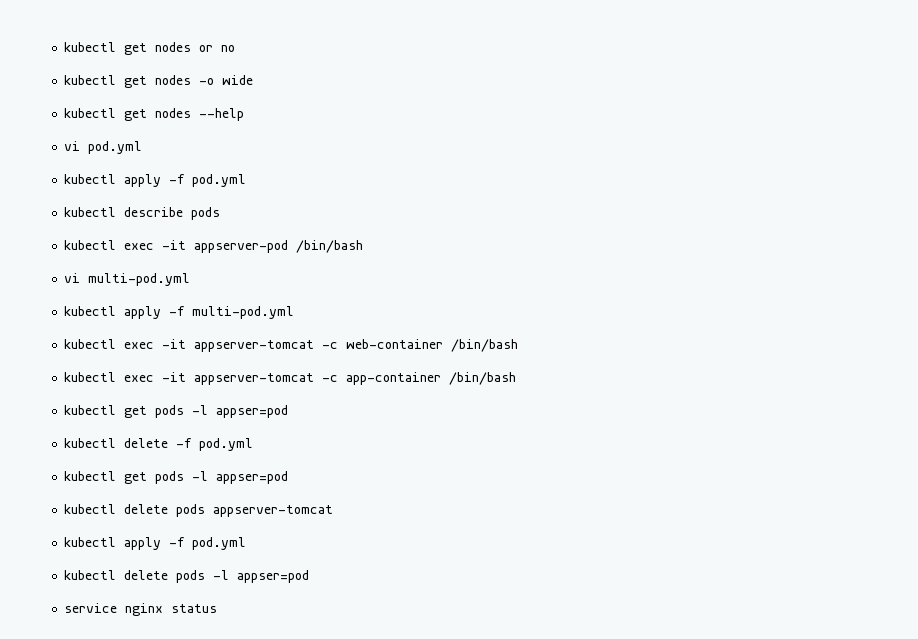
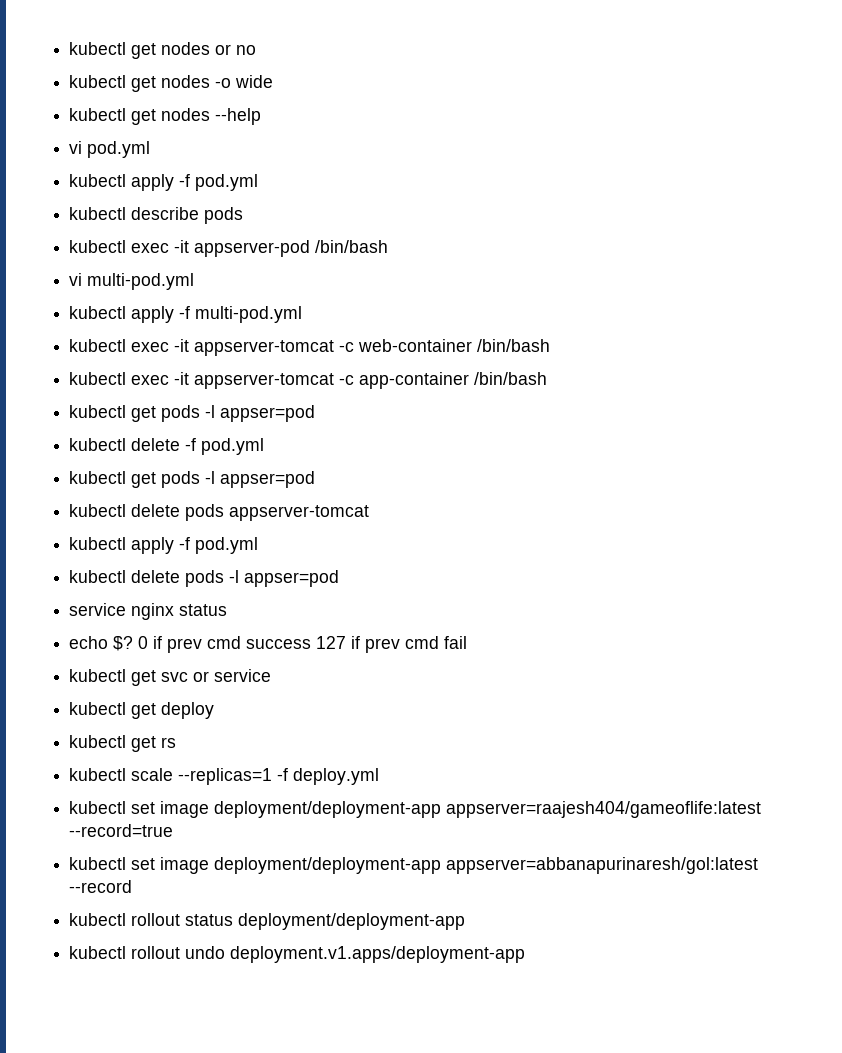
+ echo $? 0 if prev cmd success 127 if prev cmd fail
+ kubectl get svc or service
+ kubectl get deploy
+ kubectl get rs
+ kubectl scale --replicas=1 -f deploy.yml
+ kubectl set image deployment/deployment-app appserver=raajesh404/gameoflife:latest --record=true
+ kubectl set image deployment/deployment-app appserver=abbanapurinaresh/gol:latest --record
+ kubectl rollout status deployment/deployment-app
+ kubectl rollout undo deployment.v1.apps/deployment-app

